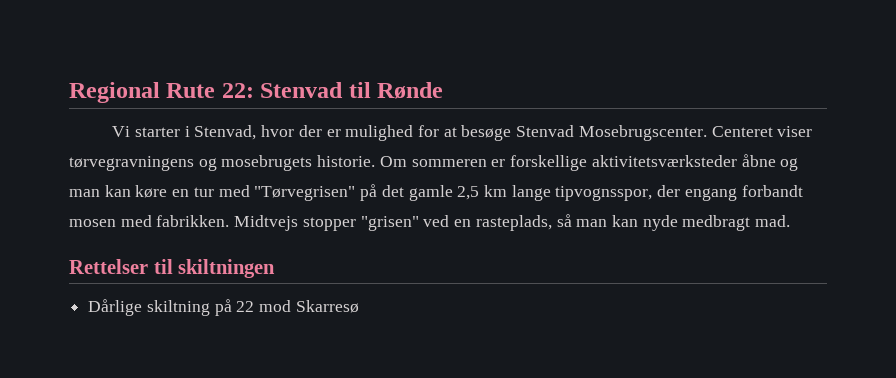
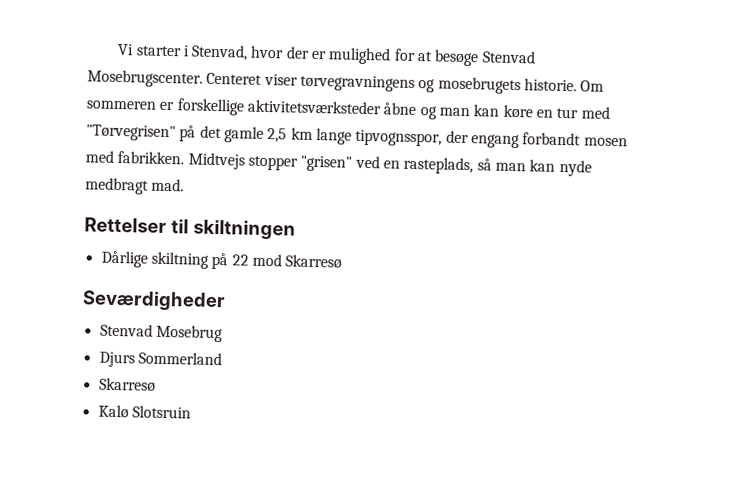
- Regional Rute 22: Stenvad til Rønde
+ Seværdigheder
+ Stenvad Mosebrug
+ Djurs Sommerland
+ Skarresø
+ Kalø Slotsruin

